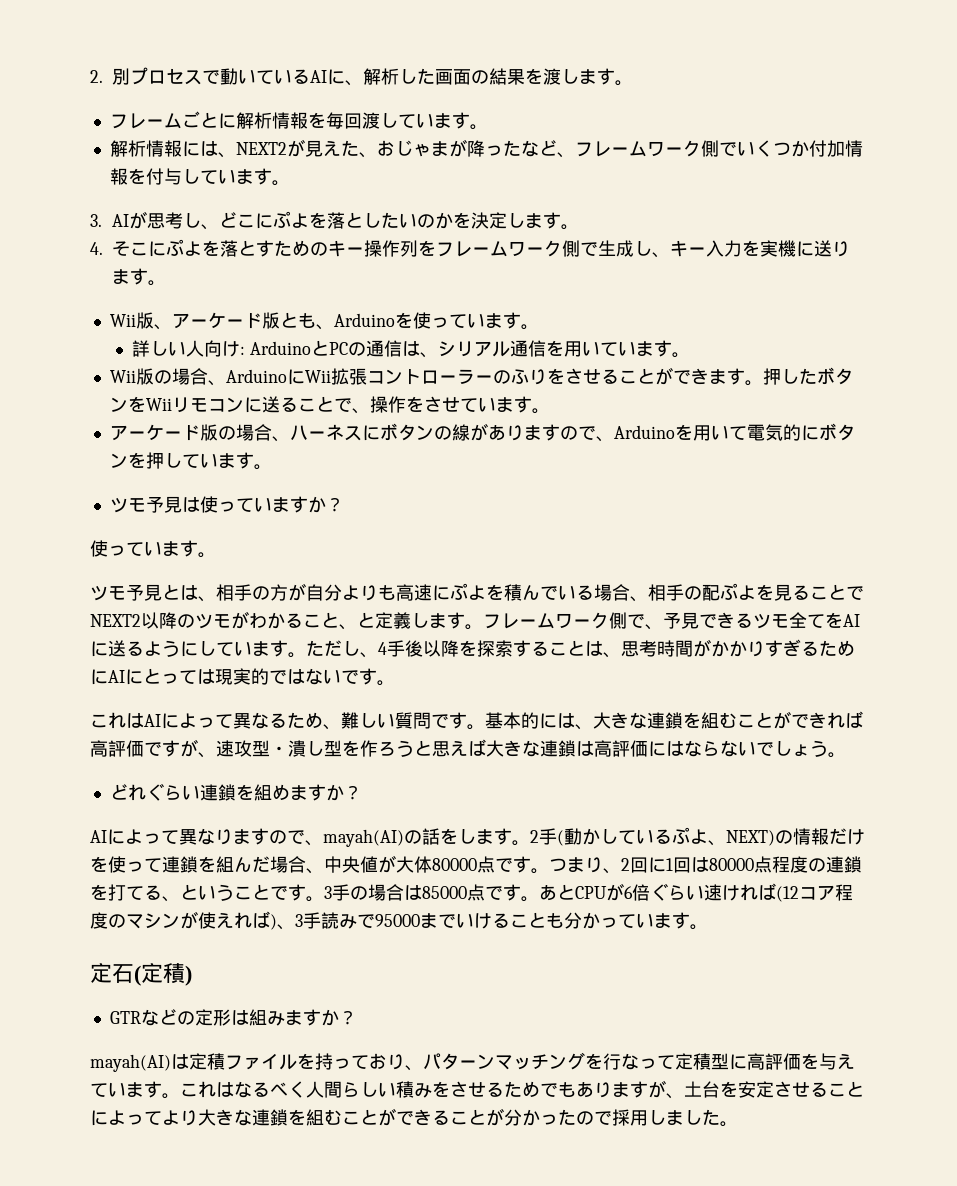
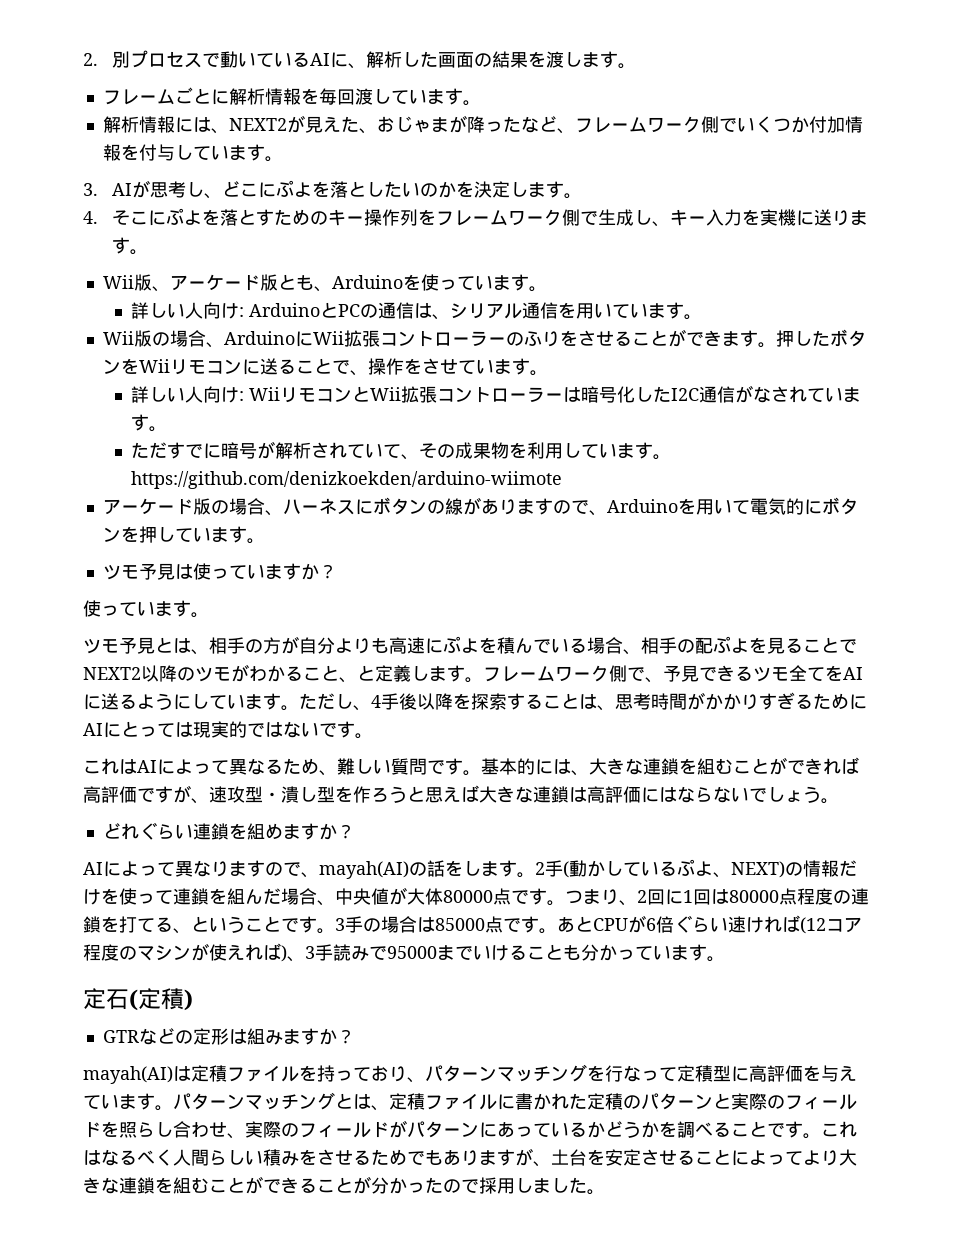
+ 詳しい人向け: WiiリモコンとWii拡張コントローラーは暗号化したI2C通信がなされています。
+ ただすでに暗号が解析されていて、その成果物を利用しています。https://github.com/denizkoekden/arduino-wiimote
+ パターンマッチングとは、定積ファイルに書かれた定積のパターンと実際のフィールドを照らし合わせ、実際のフィールドがパターンにあっているかどうかを調べることです。

